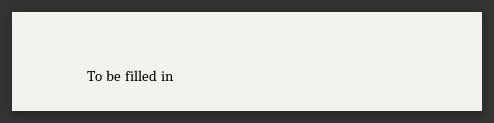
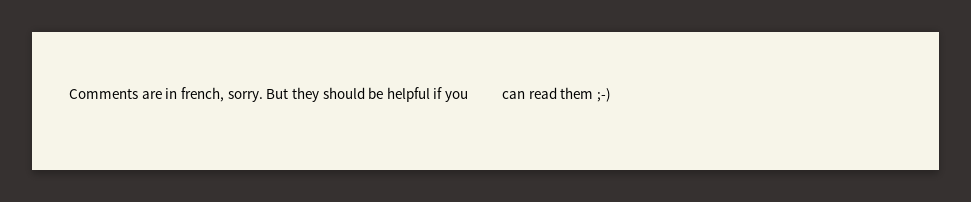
- To be filled in
+ Comments are in french, sorry. But they should be helpful if you can read them ;-)

